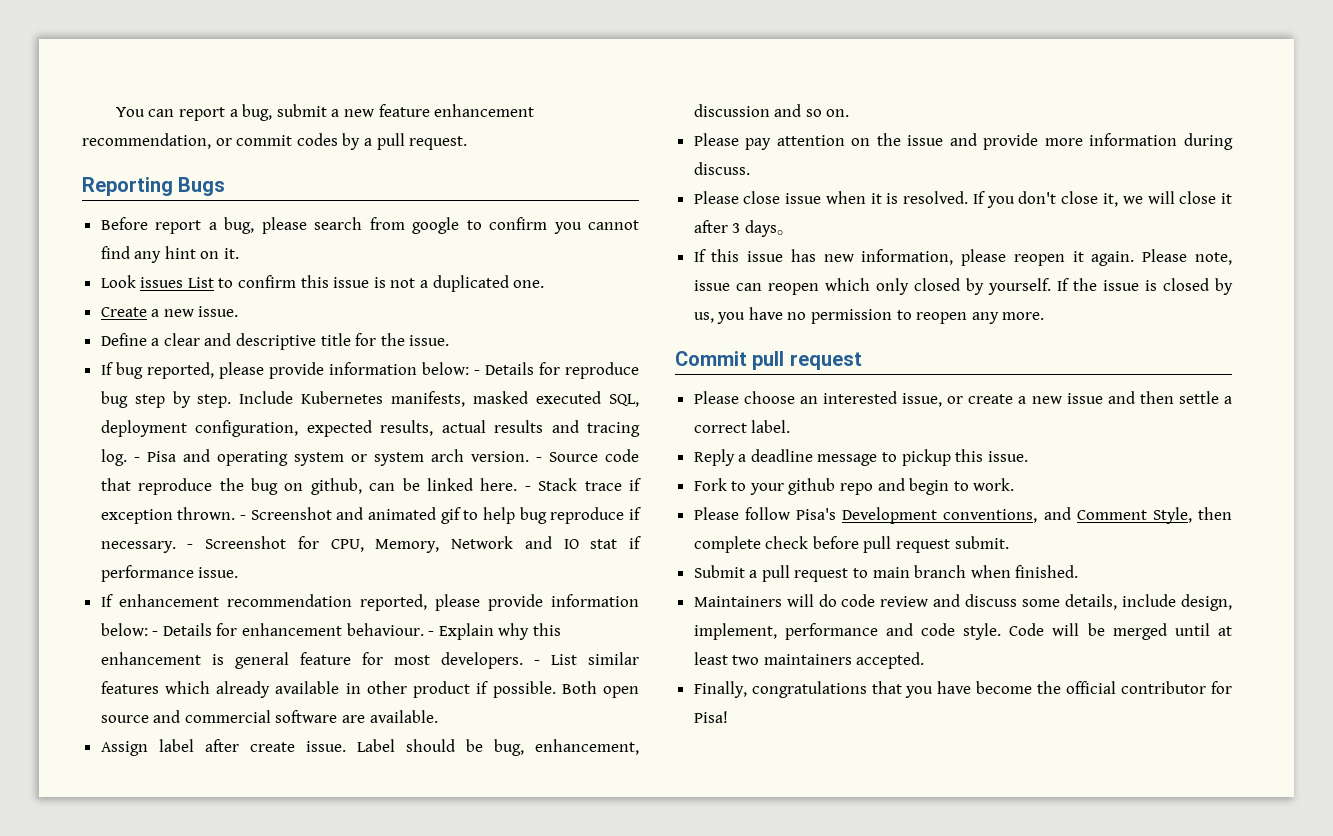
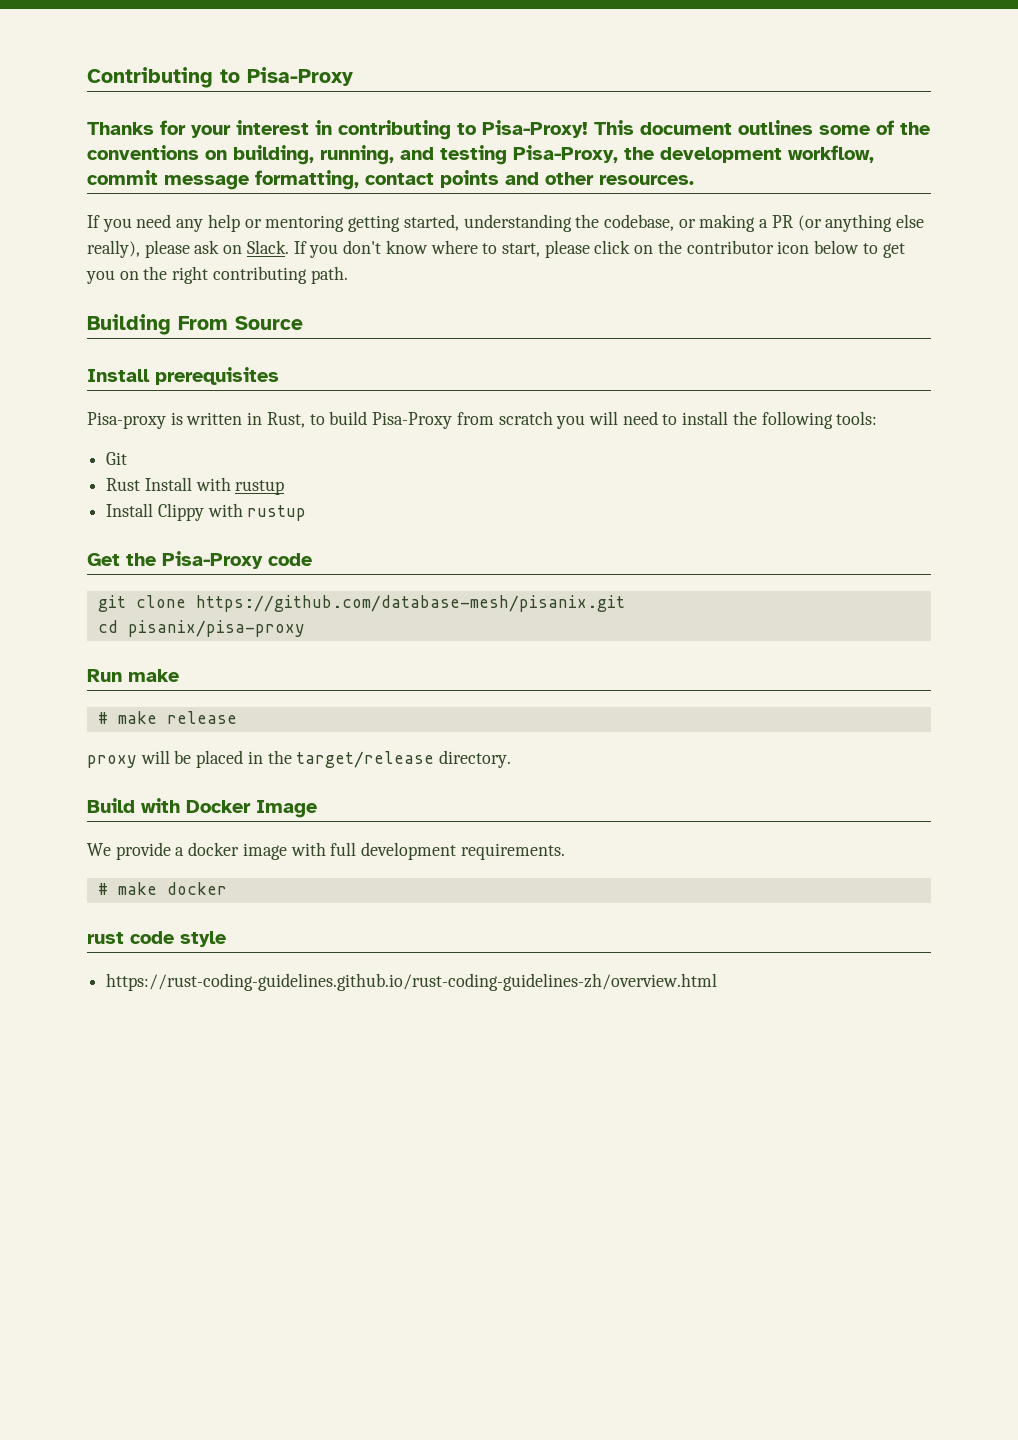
- You can report a bug, submit a new feature enhancement recommendation, or commit codes by a pull request.
- Reporting Bugs
- Before report a bug, please search from google to confirm you cannot find any hint on it.
- Look issues List to confirm this issue is not a duplicated one.
- Create a new issue.
- Define a clear and descriptive title for the issue.
- If bug reported, please provide information below: - Details for reproduce bug step by step. Include Kubernetes manifests, masked executed SQL, deployment configuration, expected results, actual results and tracing log. - Pisa and operating system or system arch version. - Source code that reproduce the bug on github, can be linked here. - Stack trace if exception thrown. - Screenshot and animated gif to help bug reproduce if necessary. - Screenshot for CPU, Memory, Network and IO stat if performance issue.
- If enhancement recommendation reported, please provide information below: - Details for enhancement behaviour. - Explain why this enhancement is general feature for most developers. - List similar features which already available in other product if possible. Both open source and commercial software are available.
- Assign label after create issue. Label should be bug, enhancement, discussion and so on.
- Please pay attention on the issue and provide more information during discuss.
- Please close issue when it is resolved. If you don't close it, we will close it after 3 days。
- If this issue has new information, please reopen it again. Please note, issue can reopen which only closed by yourself. If the issue is closed by us, you have no permission to reopen any more.
- Commit pull request
- Please choose an interested issue, or create a new issue and then settle a correct label.
- Reply a deadline message to pickup this issue.
- Fork to your github repo and begin to work.
- Please follow Pisa's Development conventions, and Comment Style, then complete check before pull request submit.
- Submit a pull request to main branch when finished.
- Maintainers will do code review and discuss some details, include design, implement, performance and code style. Code will be merged until at least two maintainers accepted.
- Finally, congratulations that you have become the official contributor for Pisa!
+ Contributing to Pisa-Proxy
+ Thanks for your interest in contributing to Pisa-Proxy! This document outlines some of the conventions on building, running, and testing Pisa-Proxy, the development workflow, commit message formatting, contact points and other resources.
+ If you need any help or mentoring getting started, understanding the codebase, or making a PR (or anything else really), please ask on Slack. If you don't know where to start, please click on the contributor icon below to get you on the right contributing path.
+ Building From Source
+ Install prerequisites
+ Pisa-proxy is written in Rust, to build Pisa-Proxy from scratch you will need to install the following tools:
+ Git
+ Rust Install with rustup
+ Install Clippy with rustup
+ Get the Pisa-Proxy code
+ git clone https://github.com/database-mesh/pisanix.git
+ cd pisanix/pisa-proxy
+ Run make
+ # make release
+ proxy will be placed in the target/release directory.
+ Build with Docker Image
+ We provide a docker image with full development requirements.
+ # make docker
+ rust code style
+ https://rust-coding-guidelines.github.io/rust-coding-guidelines-zh/overview.html

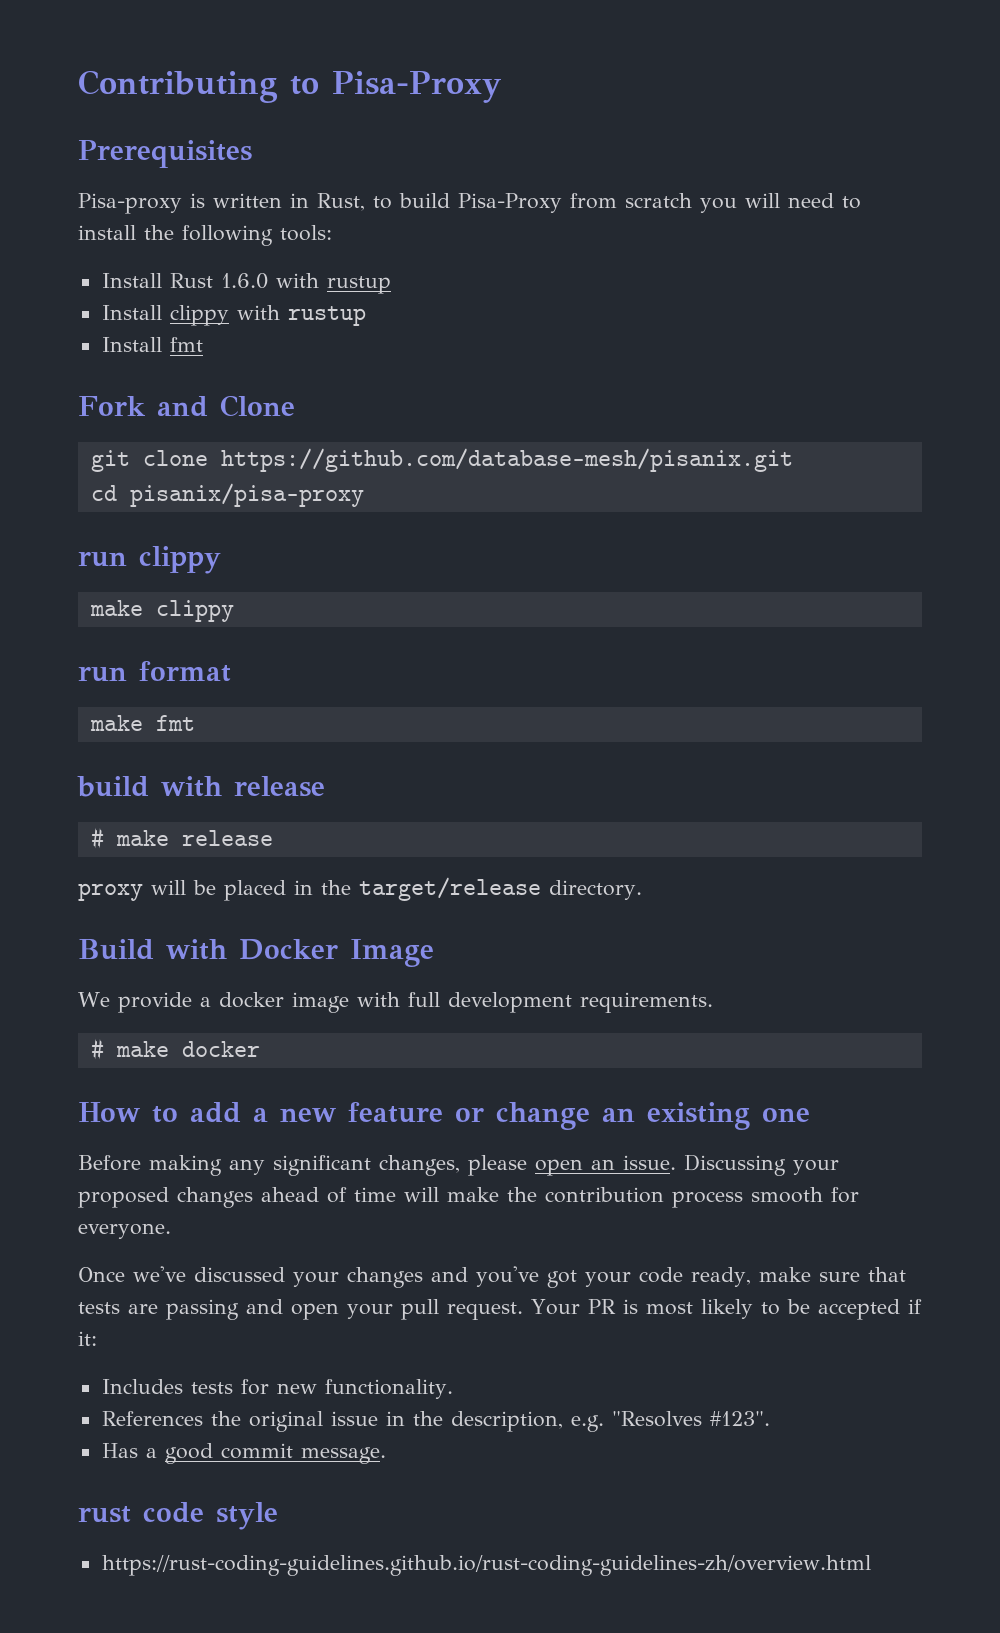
- Thanks for your interest in contributing to Pisa-Proxy! This document outlines some of the conventions on building, running, and testing Pisa-Proxy, the development workflow, commit message formatting, contact points and other resources.
- If you need any help or mentoring getting started, understanding the codebase, or making a PR (or anything else really), please ask on Slack. If you don't know where to start, please click on the contributor icon below to get you on the right contributing path.
- Building From Source
- Install prerequisites
+ Prerequisites
- Git
- Rust Install with rustup
- Install Clippy with rustup
- Get the Pisa-Proxy code
+ Install Rust 1.6.0 with rustup
+ Install clippy with rustup
+ Install fmt
+ Fork and Clone
- Run make
+ run clippy
+ make clippy
+ run format
+ make fmt
+ build with release
+ How to add a new feature or change an existing one
+ Before making any significant changes, please open an issue. Discussing your proposed changes ahead of time will make the contribution process smooth for everyone.
+ Once we've discussed your changes and you've got your code ready, make sure that tests are passing and open your pull request. Your PR is most likely to be accepted if it:
+ Includes tests for new functionality.
+ References the original issue in the description, e.g. "Resolves #123".
+ Has a good commit message.

